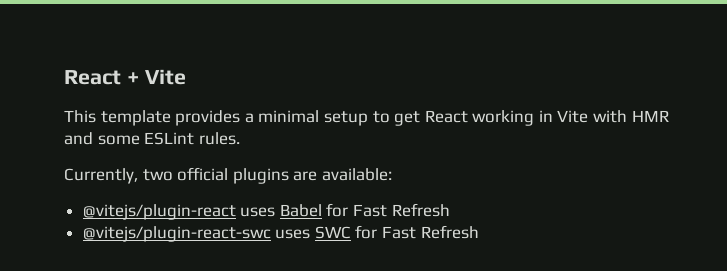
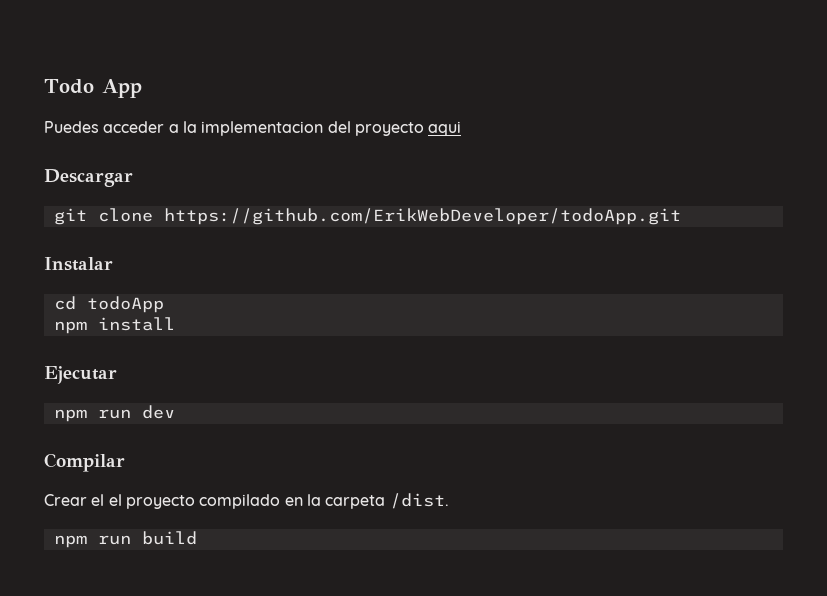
- React + Vite
- This template provides a minimal setup to get React working in Vite with HMR and some ESLint rules.
- Currently, two official plugins are available:
- @vitejs/plugin-react uses Babel for Fast Refresh
- @vitejs/plugin-react-swc uses SWC for Fast Refresh
+ Todo App
+ Puedes acceder a la implementacion del proyecto aqui
+ Descargar
+ git clone https://github.com/ErikWebDeveloper/todoApp.git
+ Instalar
+ cd todoApp
+ npm install
+ Ejecutar
+ npm run dev
+ Compilar
+ Crear el el proyecto compilado en la carpeta /dist.
+ npm run build

